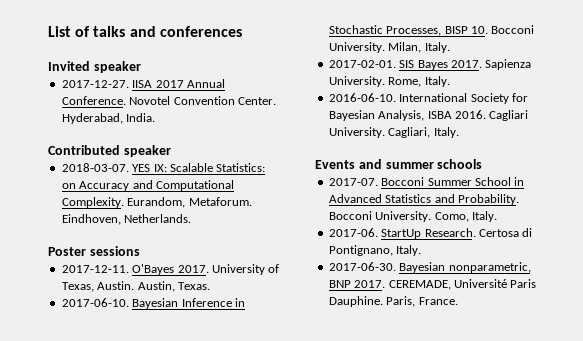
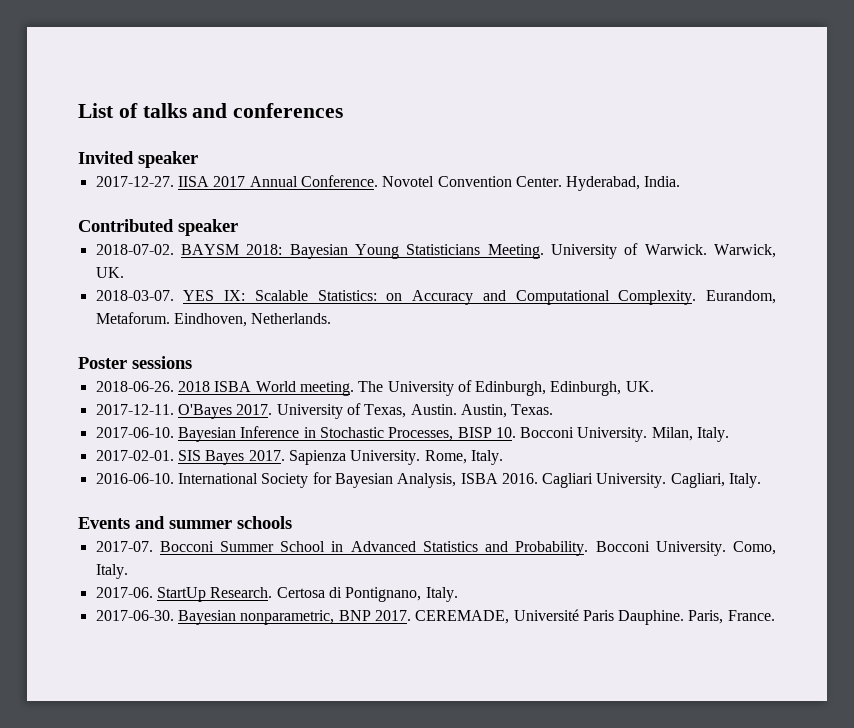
+ 2018-07-02. BAYSM 2018: Bayesian Young Statisticians Meeting. University of Warwick. Warwick, UK.
+ 2018-06-26. 2018 ISBA World meeting. The University of Edinburgh, Edinburgh, UK.

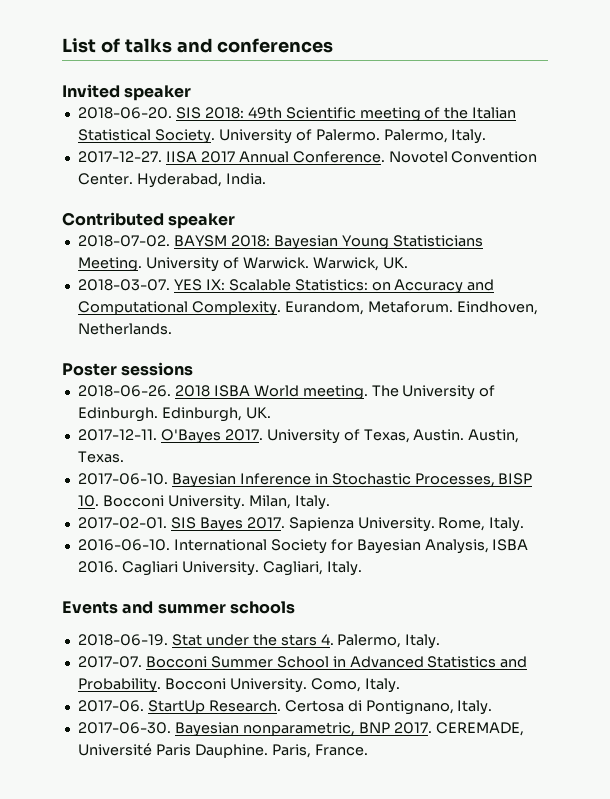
+ 2018-06-20. SIS 2018: 49th Scientific meeting of the Italian Statistical Society. University of Palermo. Palermo, Italy.
- The University of Edinburgh, Edinburgh, UK.
+ The University of Edinburgh. Edinburgh, UK.
+ 2018-06-19. Stat under the stars 4. Palermo, Italy.

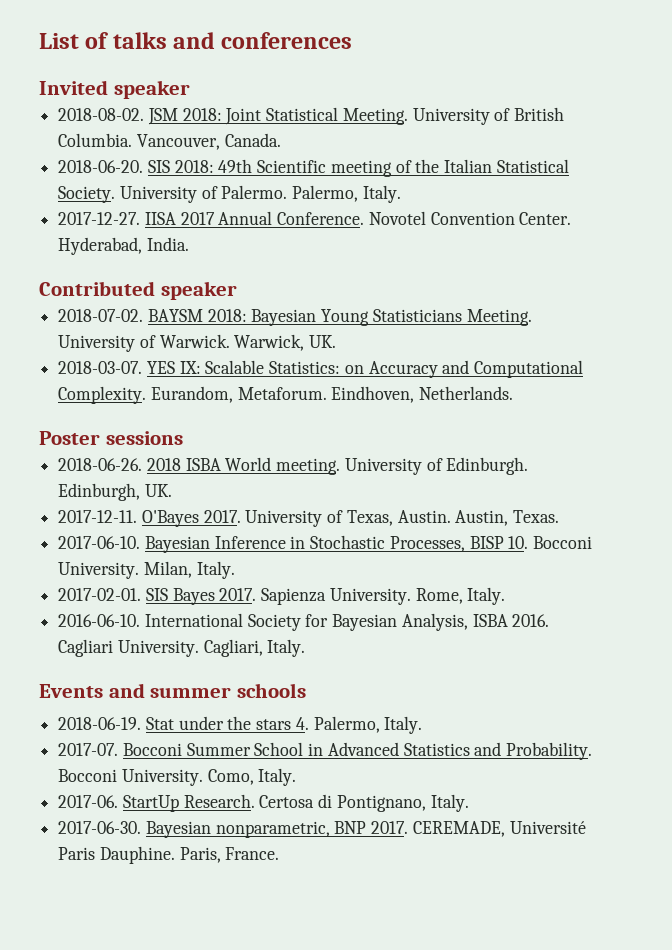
+ 2018-08-02. JSM 2018: Joint Statistical Meeting. University of British Columbia. Vancouver, Canada.
- The University of Edinburgh.
+ University of Edinburgh.

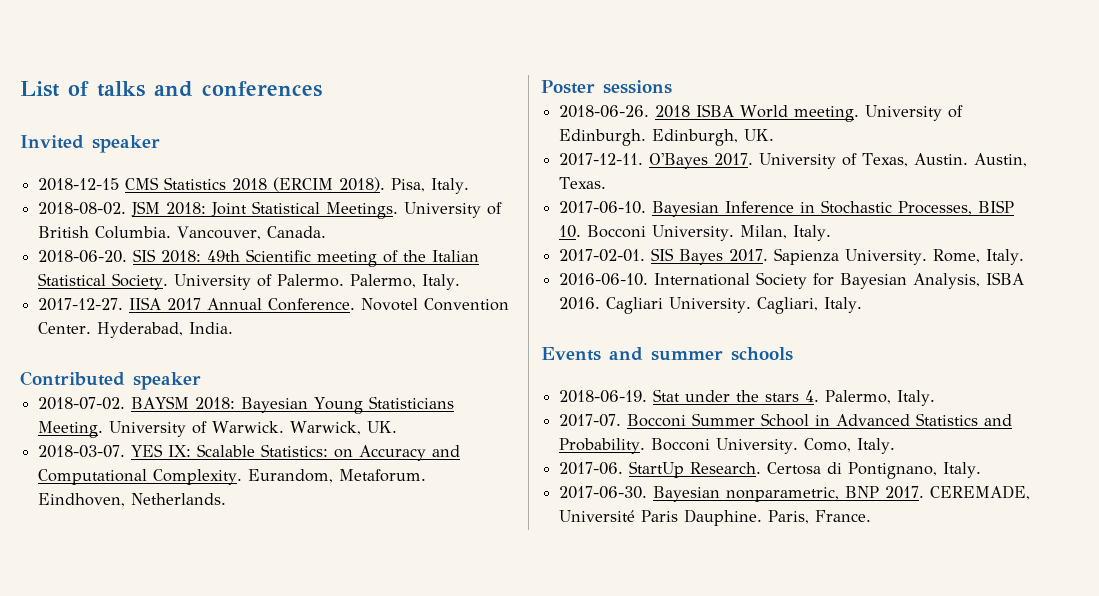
+ 2018-12-15 CMS Statistics 2018 (ERCIM 2018). Pisa, Italy.
- JSM 2018: Joint Statistical Meeting.
+ JSM 2018: Joint Statistical Meetings.

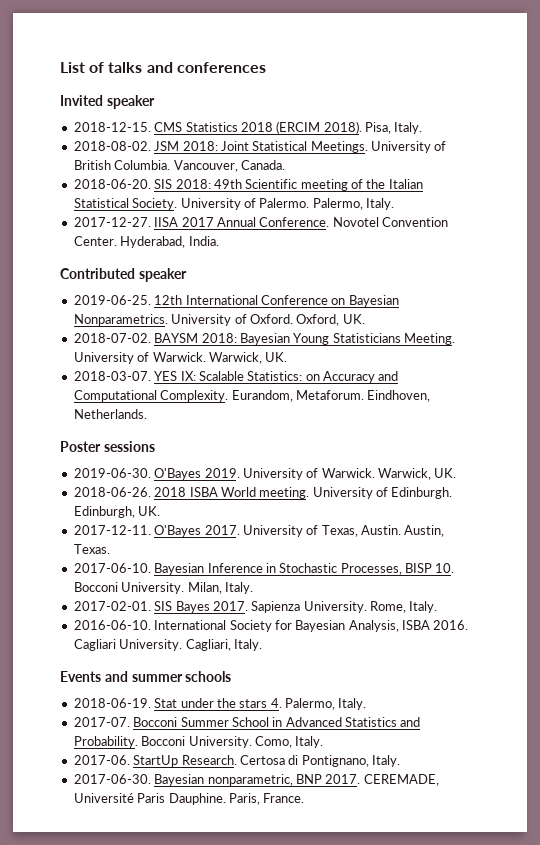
- 2018-12-15 CMS Statistics 2018 (ERCIM 2018).
+ 2018-12-15. CMS Statistics 2018 (ERCIM 2018).
+ 2019-06-25. 12th International Conference on Bayesian Nonparametrics. University of Oxford. Oxford, UK.
+ 2019-06-30. O'Bayes 2019. University of Warwick. Warwick, UK.

